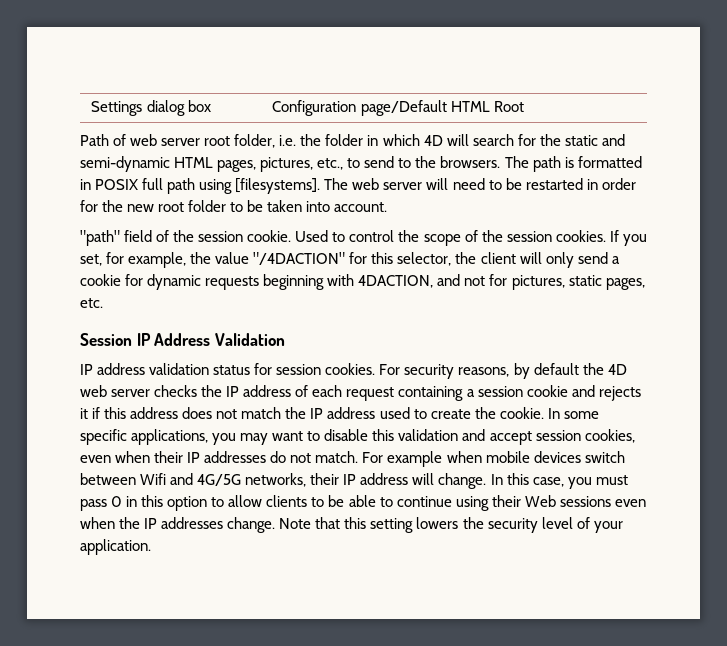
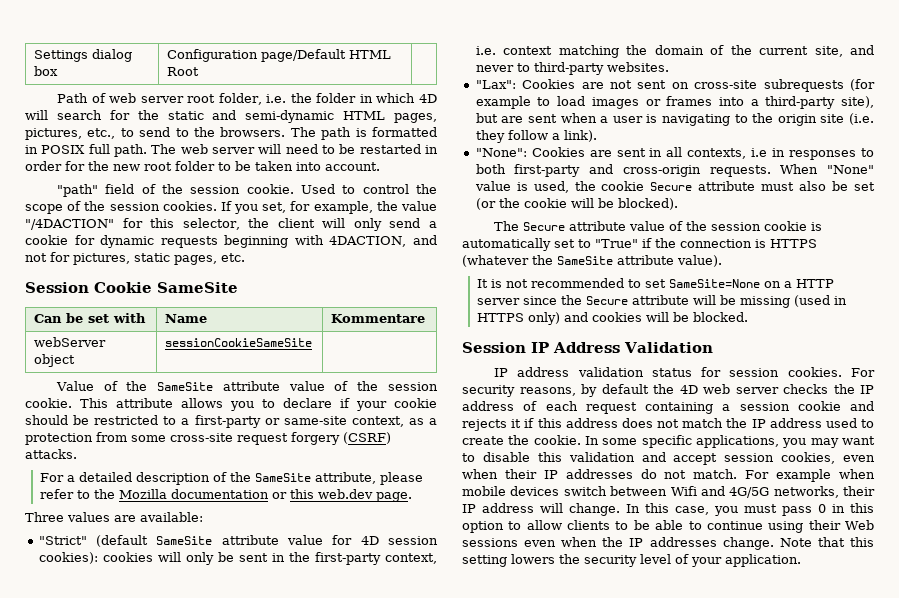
- The path is formatted in POSIX full path using [filesystems].
+ The path is formatted in POSIX full path.
+ Session Cookie SameSite
+ Can be set with | Name | Kommentare
+ webServer object | sessionCookieSameSite |
+ Value of the SameSite attribute value of the session cookie. This attribute allows you to declare if your cookie should be restricted to a first-party or same-site context, as a protection from some cross-site request forgery (CSRF) attacks.
+ For a detailed description of the SameSite attribute, please refer to the Mozilla documentation or this web.dev page.
+ Three values are available:
+ "Strict" (default SameSite attribute value for 4D session cookies): cookies will only be sent in the first-party context, i.e. context matching the domain of the current site, and never to third-party websites.
+ "Lax": Cookies are not sent on cross-site subrequests (for example to load images or frames into a third-party site), but are sent when a user is navigating to the origin site (i.e. they follow a link).
+ "None": Cookies are sent in all contexts, i.e in responses to both first-party and cross-origin requests. When "None" value is used, the cookie Secure attribute must also be set (or the cookie will be blocked).
+ The Secure attribute value of the session cookie is automatically set to "True" if the connection is HTTPS (whatever the SameSite attribute value).
+ It is not recommended to set SameSite=None on a HTTP server since the Secure attribute will be missing (used in HTTPS only) and cookies will be blocked.

